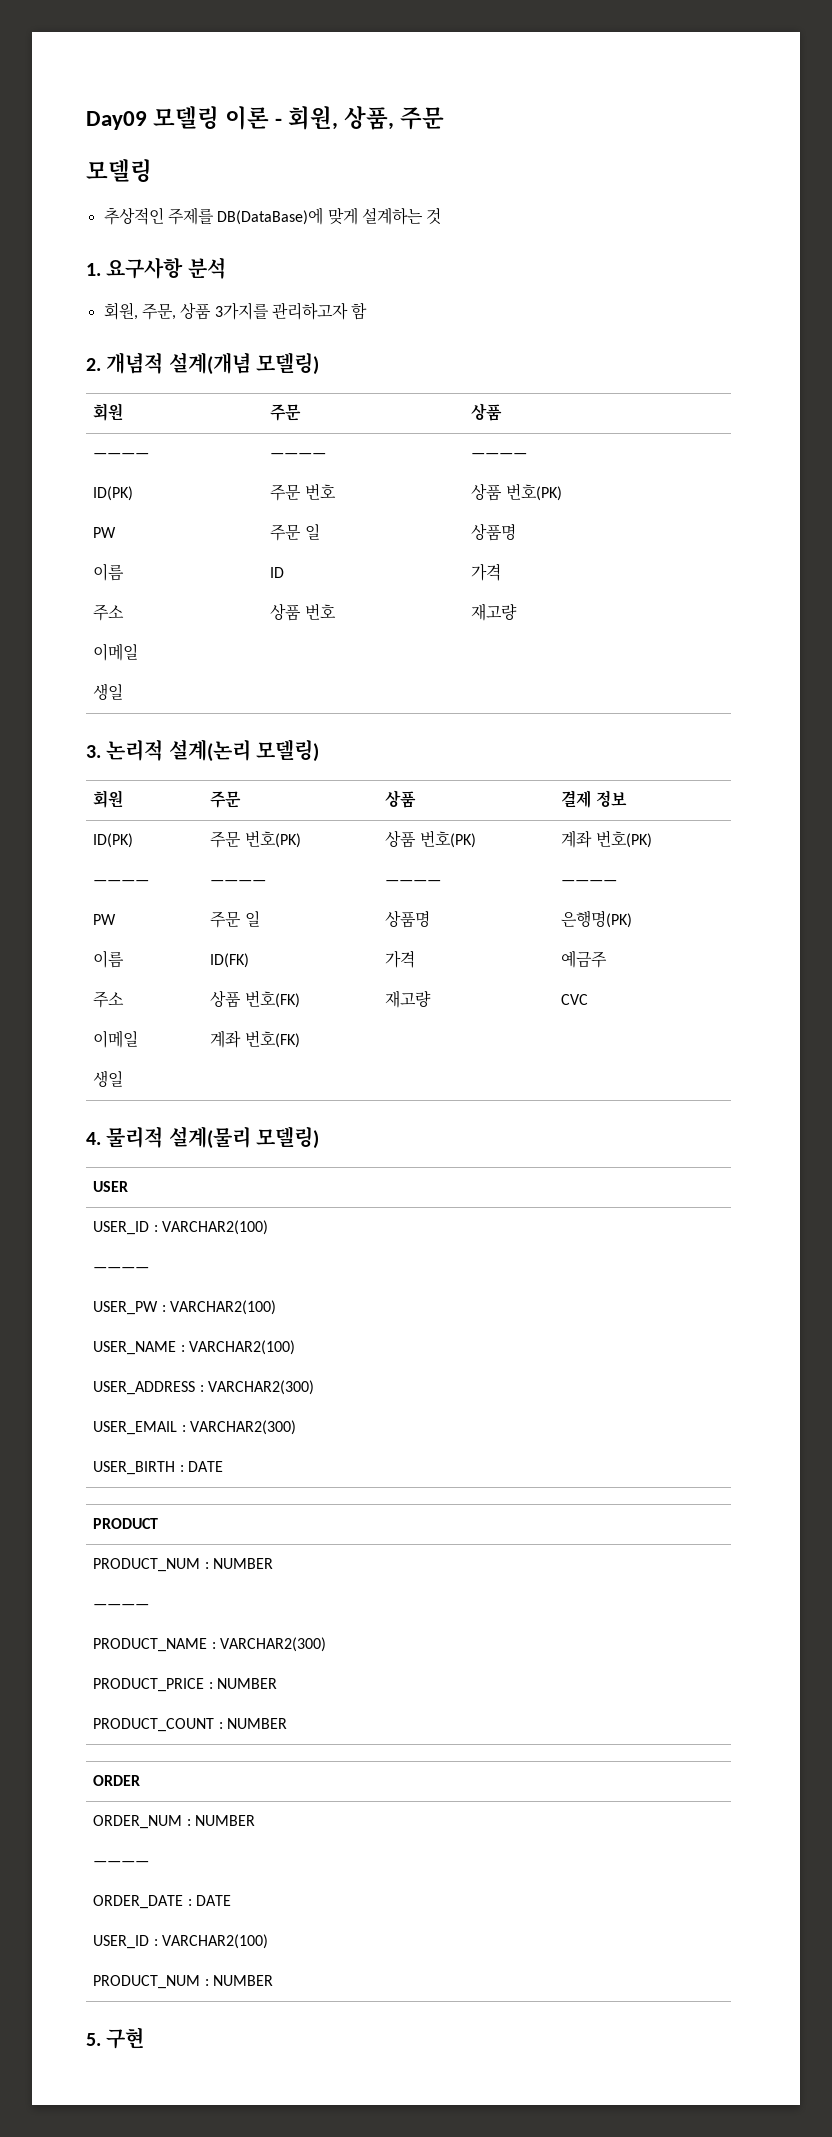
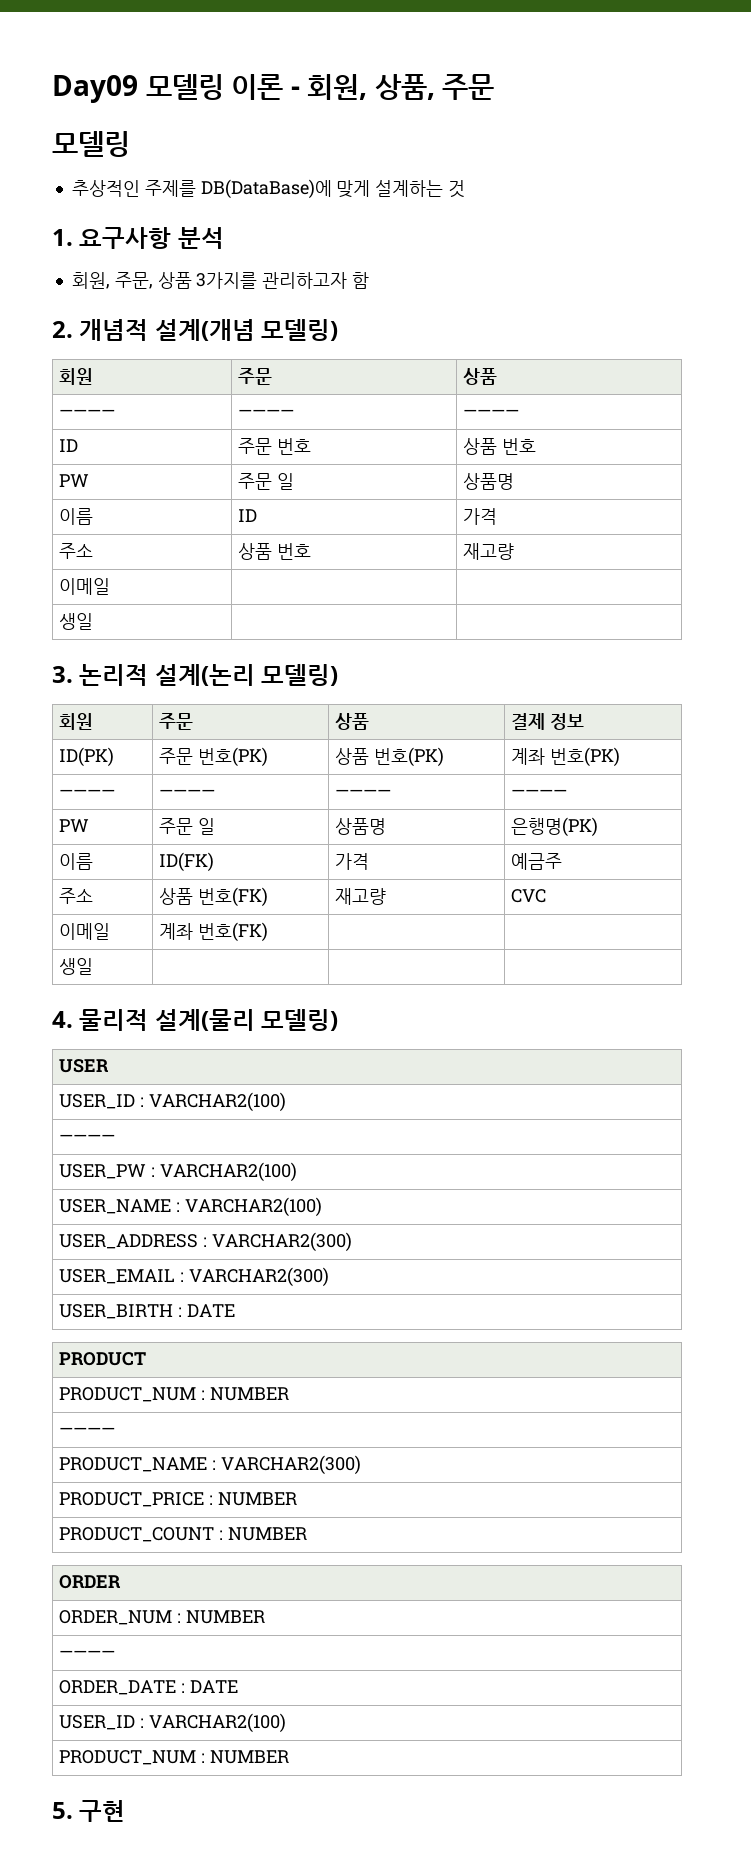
- ID(PK) | 주문 번호 | 상품 번호(PK)
+ ID | 주문 번호 | 상품 번호

